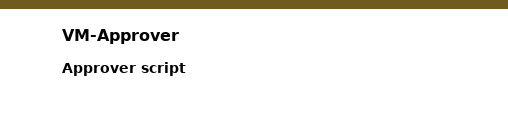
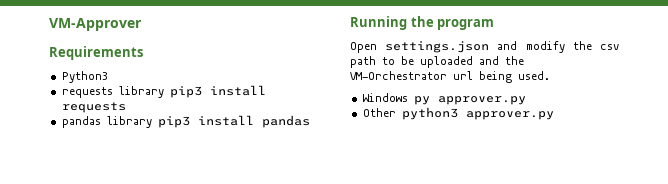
- Approver script
+ Requirements
+ Python3
+ requests library pip3 install requests
+ pandas library pip3 install pandas
+ Running the program
+ Open settings.json and modify the csv path to be uploaded and the VM-Orchestrator url being used.
+ Windows py approver.py
+ Other python3 approver.py

